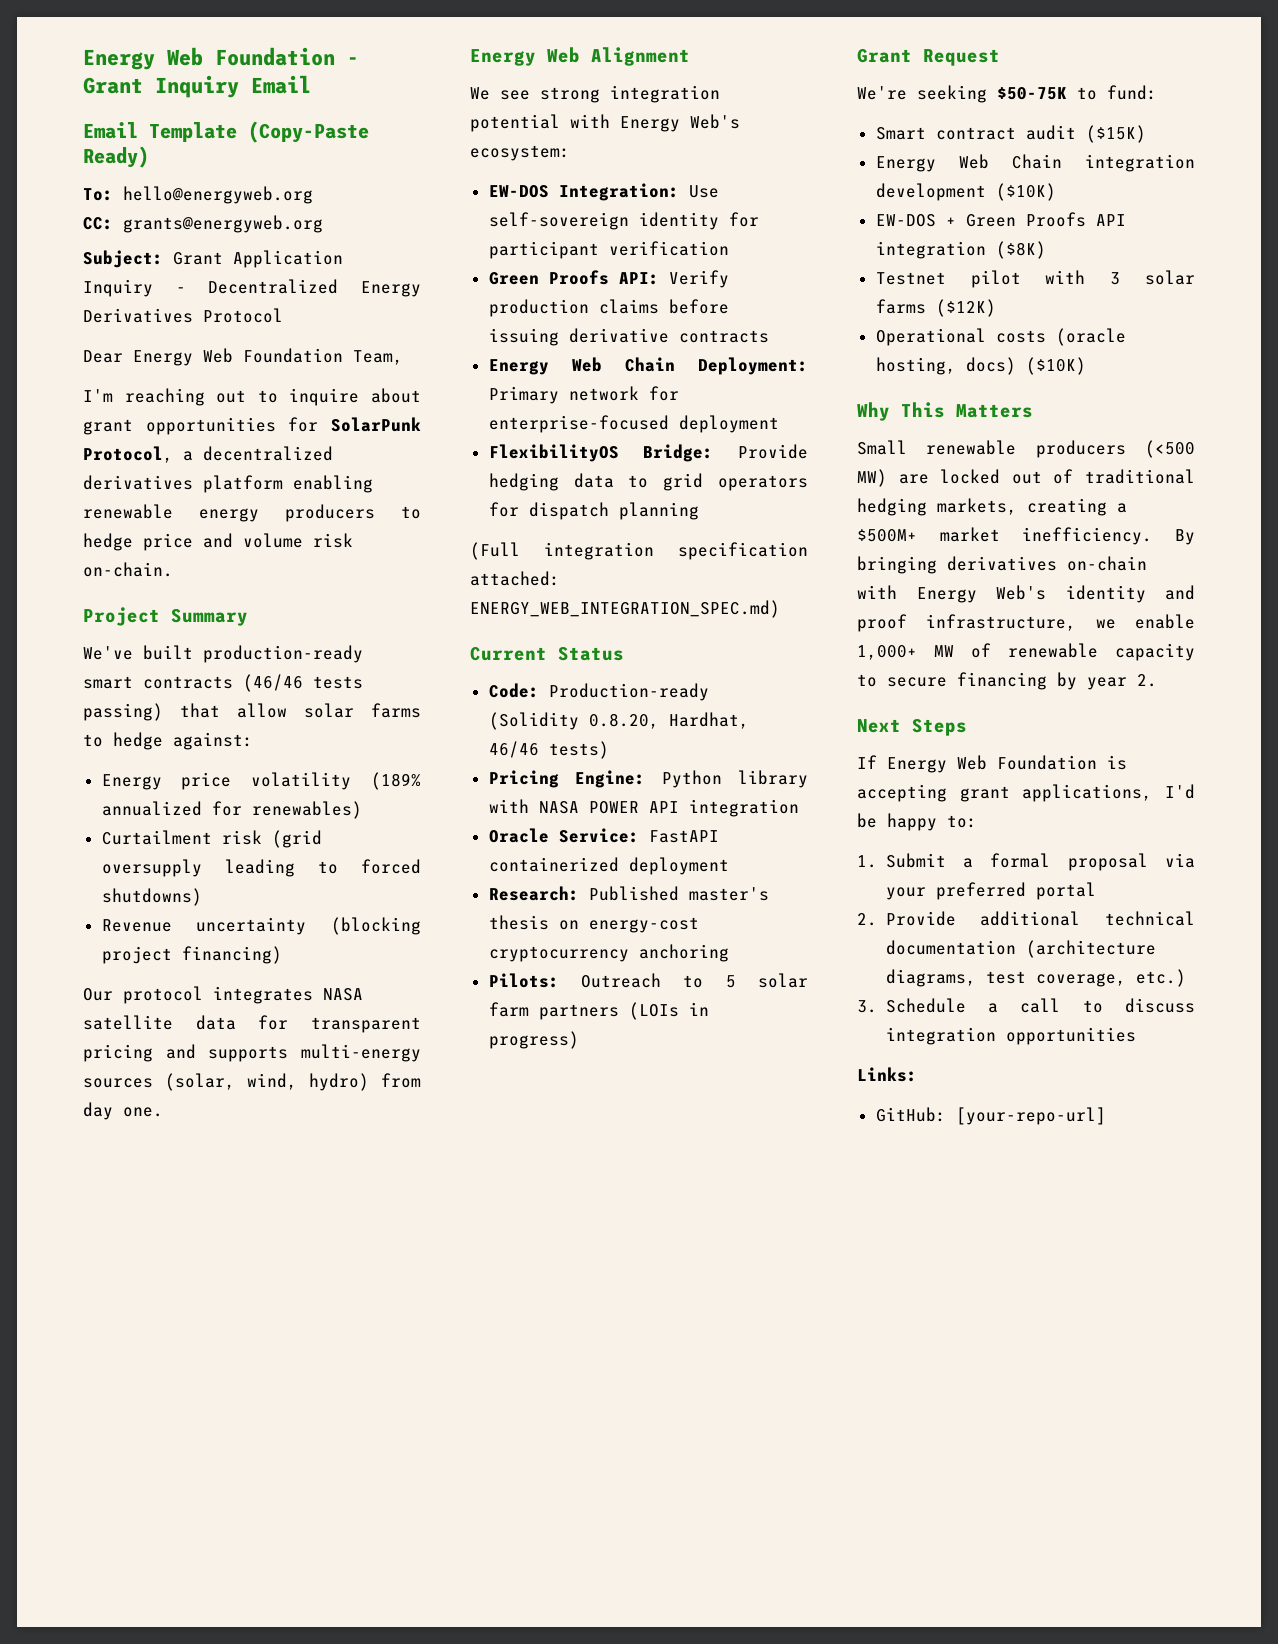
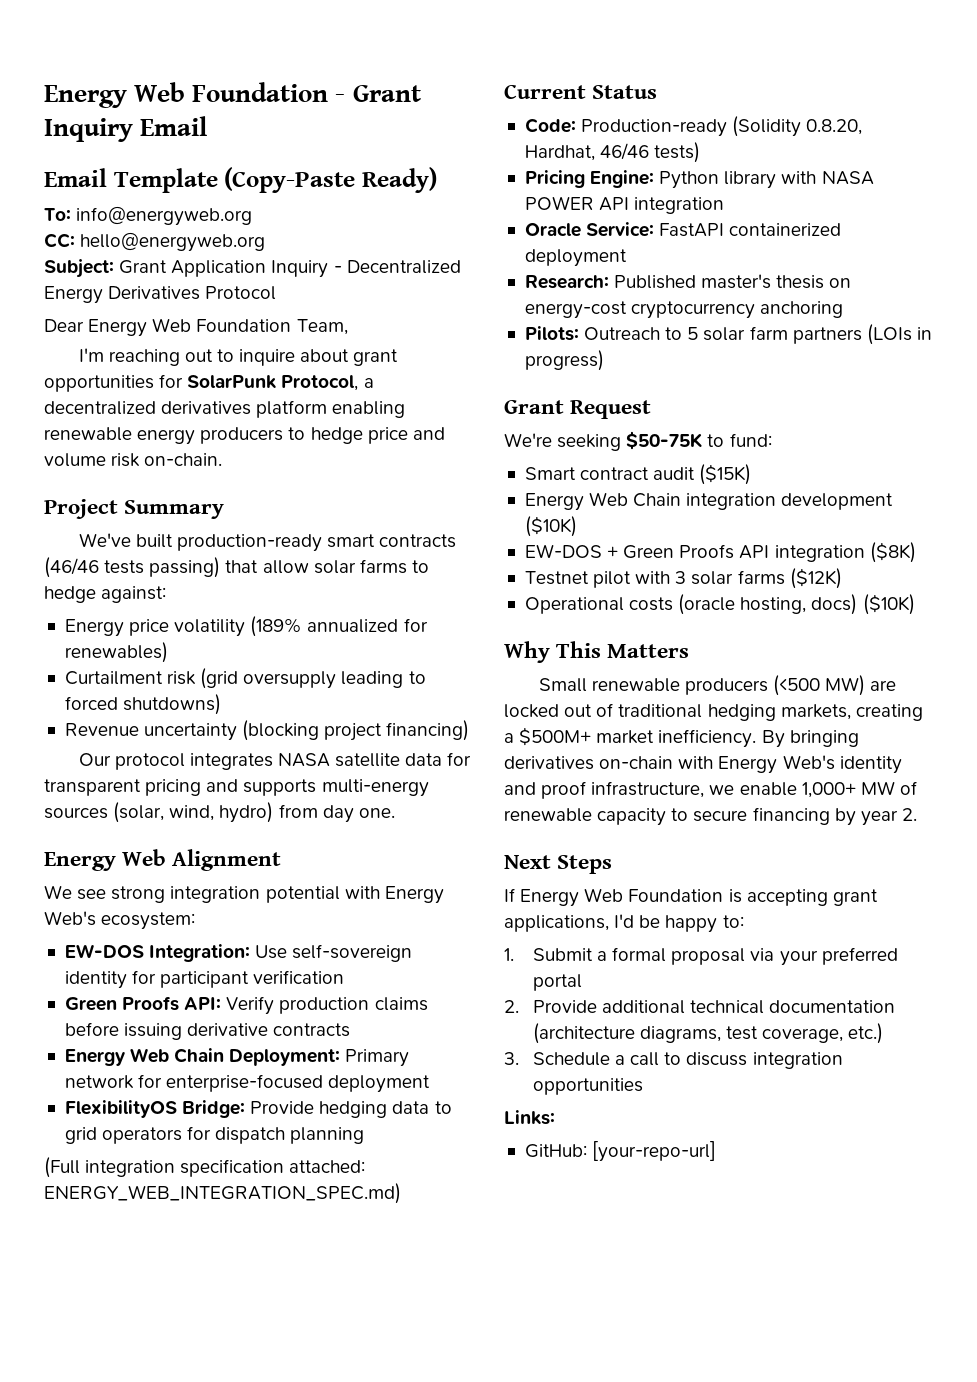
- To: hello@energyweb.org
+ To: info@energyweb.org
- CC: grants@energyweb.org
+ CC: hello@energyweb.org

